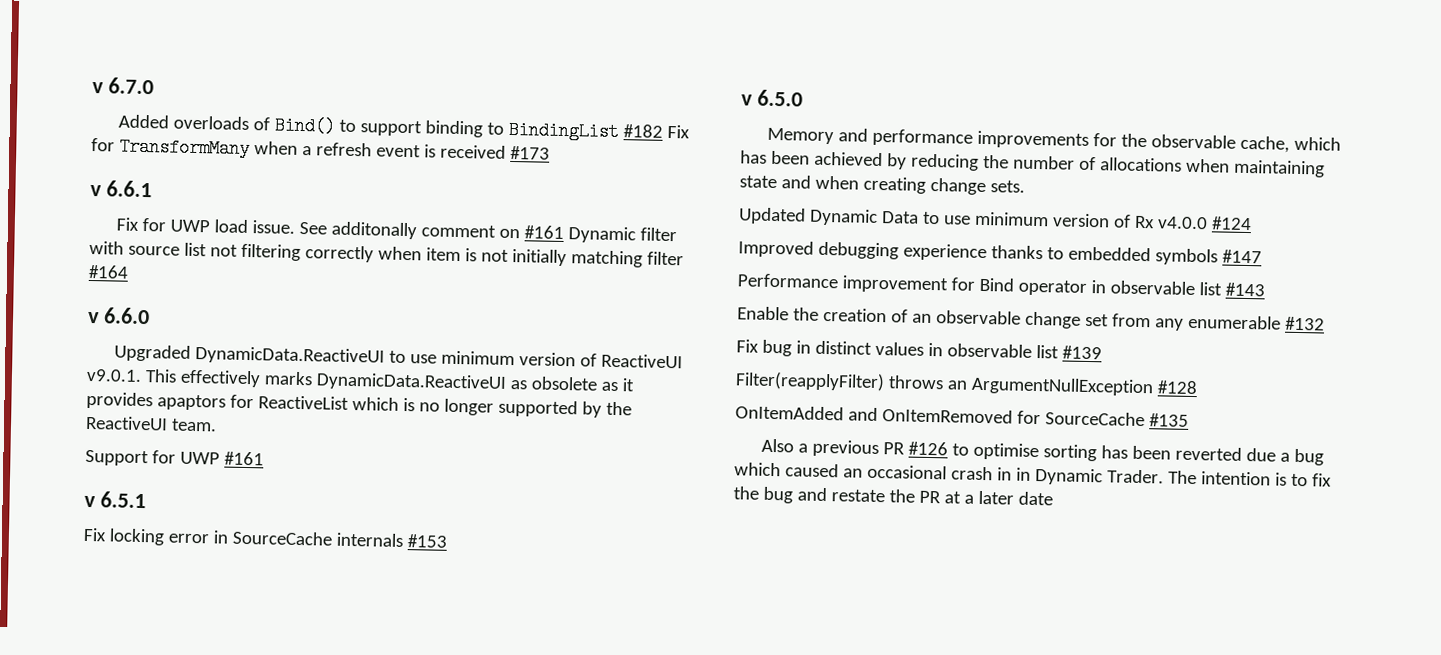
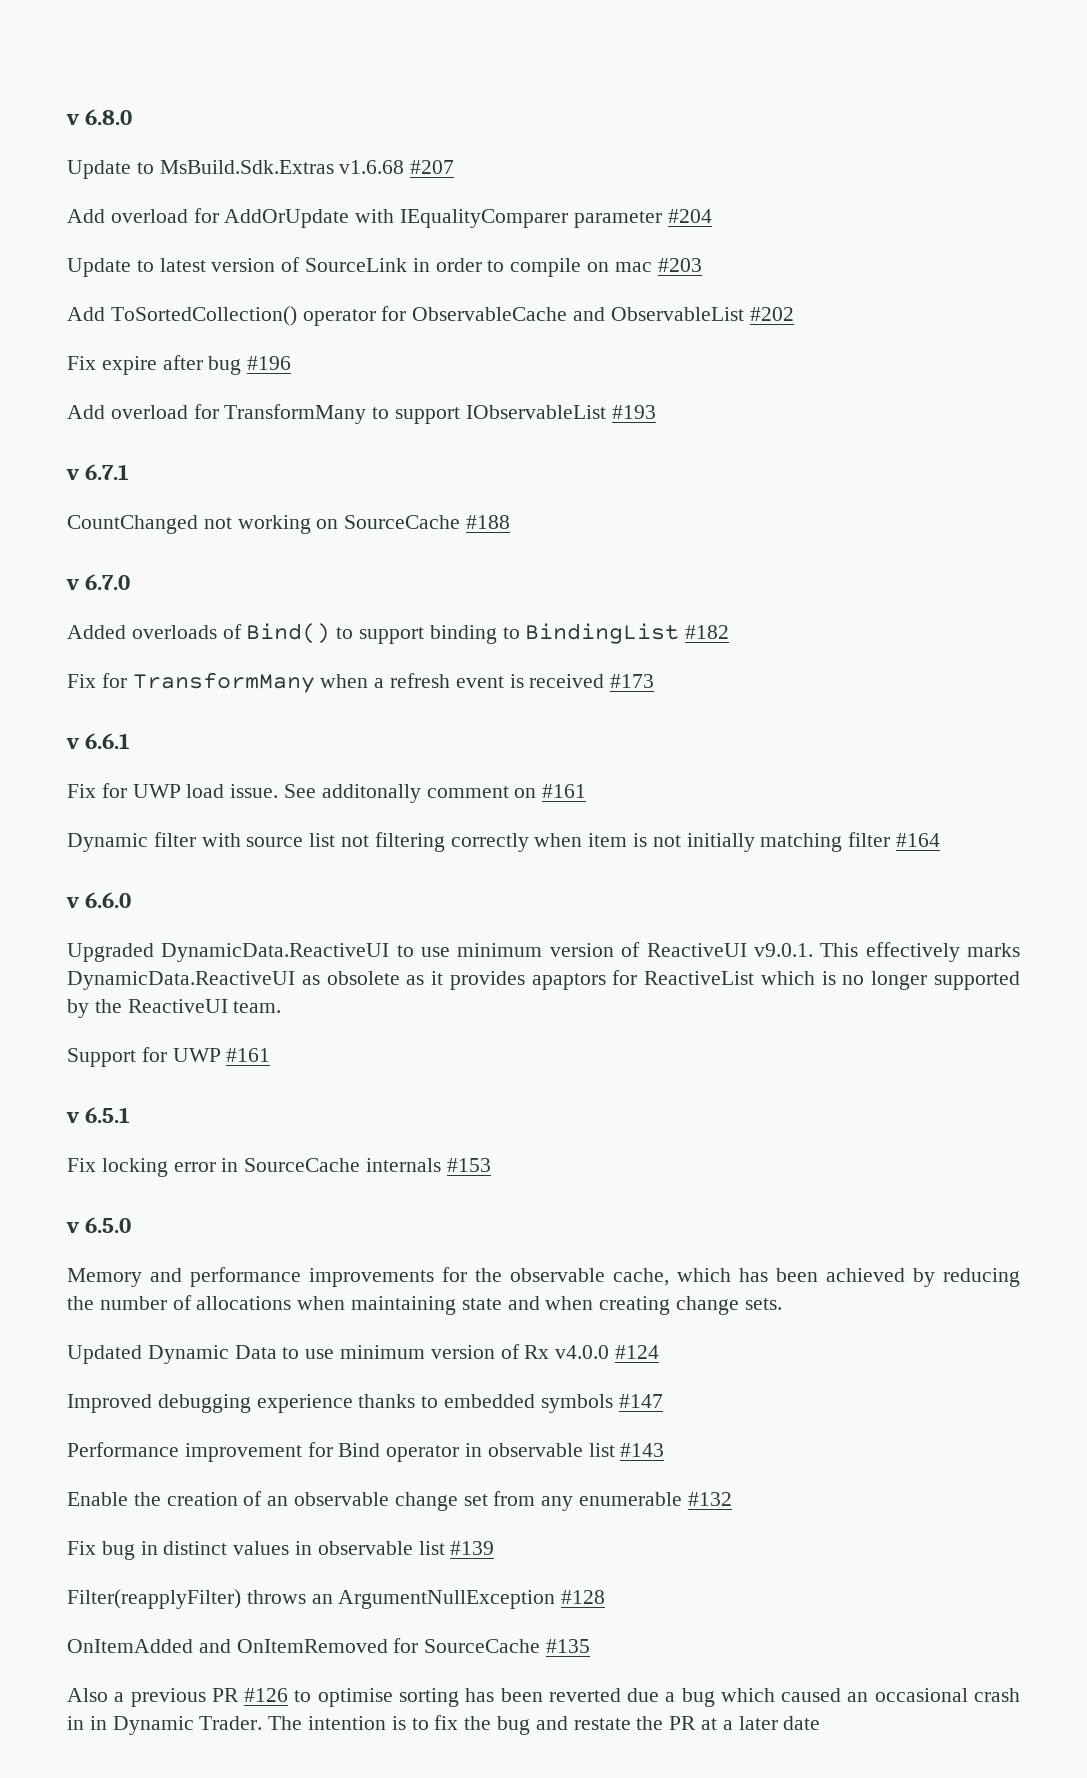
+ v 6.8.0
+ Update to MsBuild.Sdk.Extras v1.6.68 #207
+ Add overload for AddOrUpdate with IEqualityComparer parameter #204
+ Update to latest version of SourceLink in order to compile on mac #203
+ Add ToSortedCollection() operator for ObservableCache and ObservableList #202
+ Fix expire after bug #196
+ Add overload for TransformMany to support IObservableList #193
+ v 6.7.1
+ CountChanged not working on SourceCache #188
- Added overloads of Bind() to support binding to BindingList #182 Fix for TransformMany when a refresh event is received #173
+ Added overloads of Bind() to support binding to BindingList #182
+ Fix for TransformMany when a refresh event is received #173
- See additonally comment on #161 Dynamic filter with source list not filtering correctly when item is not initially matching filter #164
+ See additonally comment on #161
+ Dynamic filter with source list not filtering correctly when item is not initially matching filter #164

